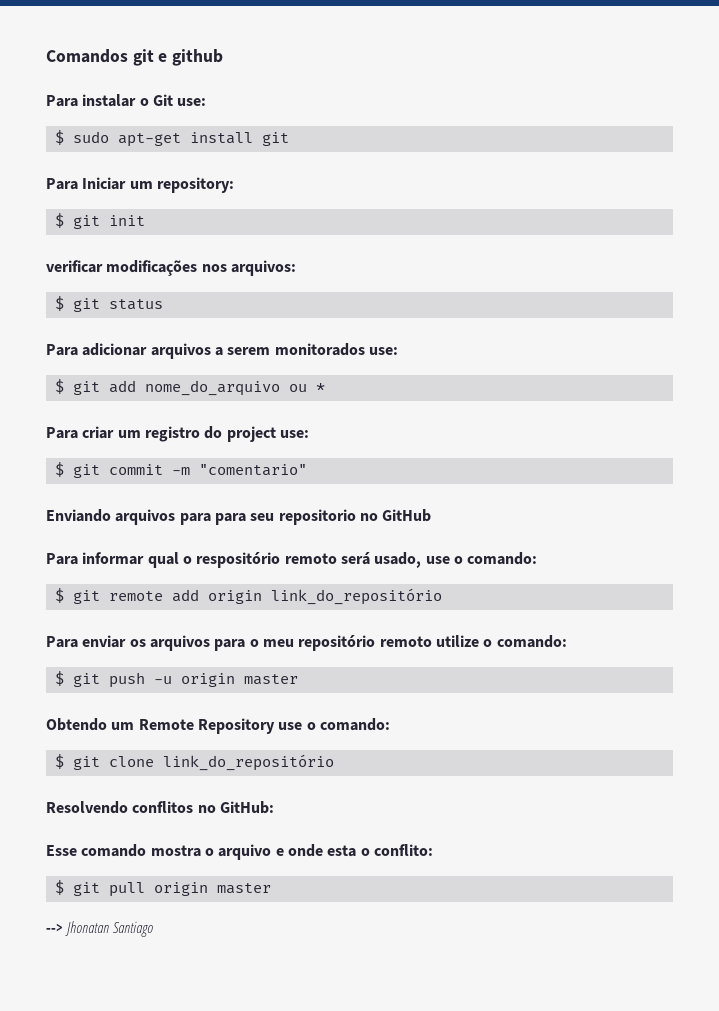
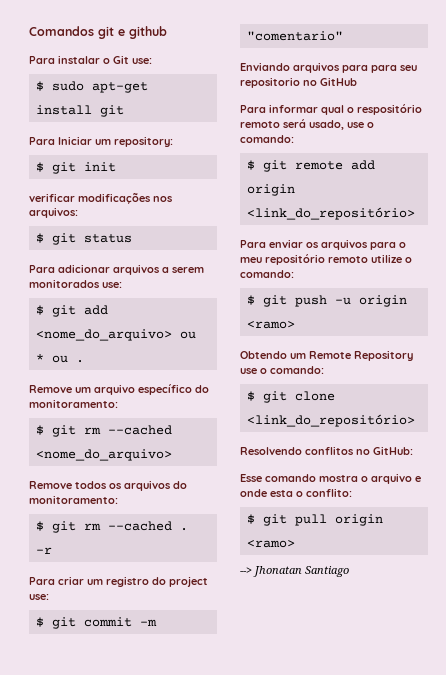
- $ git add nome_do_arquivo ou *
+ $ git add <nome_do_arquivo> ou * ou .
+ Remove um arquivo específico do monitoramento:
+ $ git rm --cached <nome_do_arquivo>
+ Remove todos os arquivos do monitoramento:
+ $ git rm --cached . -r
- $ git remote add origin link_do_repositório
+ $ git remote add origin <link_do_repositório>
- $ git push -u origin master
+ $ git push -u origin <ramo>
- $ git clone link_do_repositório
+ $ git clone <link_do_repositório>
- $ git pull origin master
+ $ git pull origin <ramo>

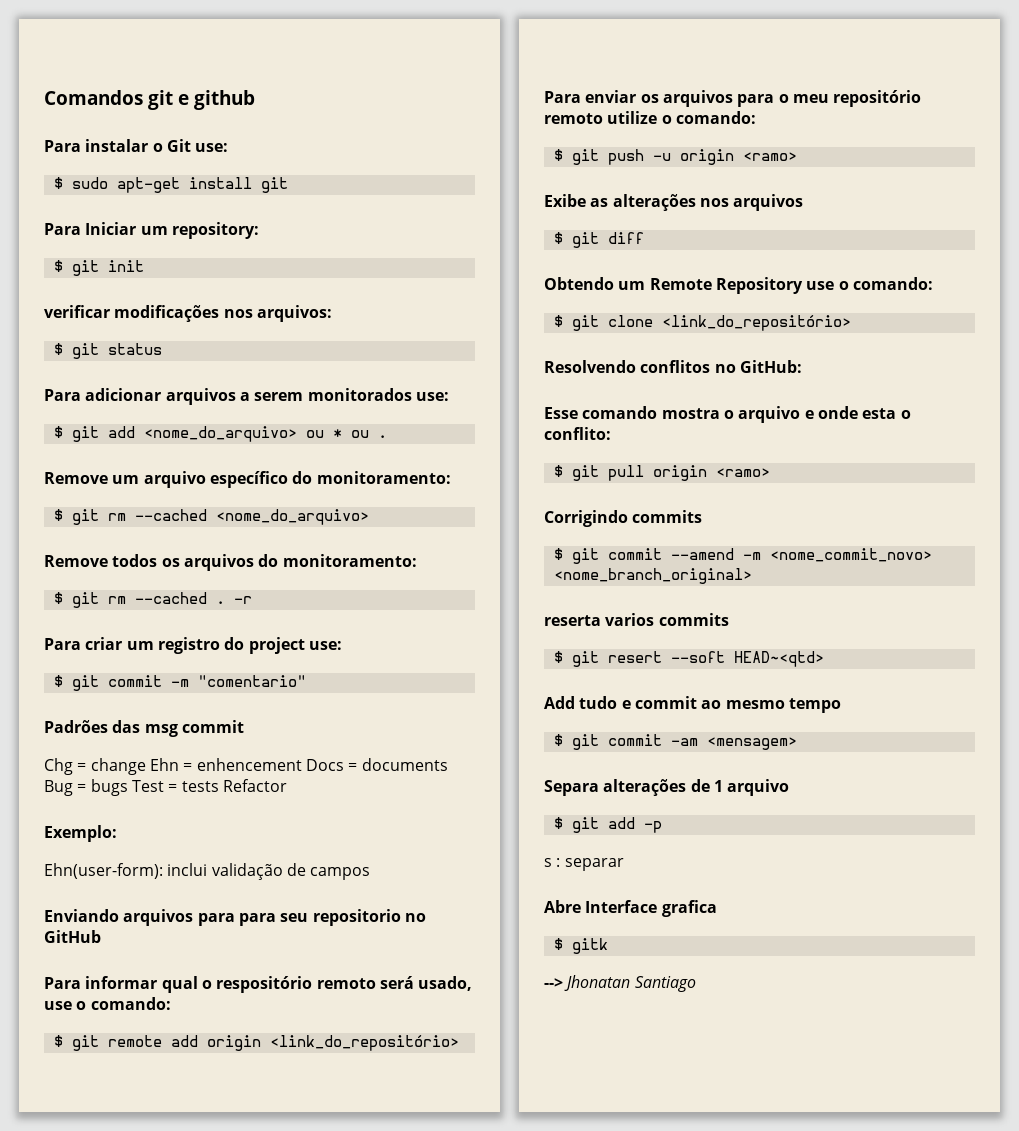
+ Padrões das msg commit
+ Chg = change Ehn = enhencement Docs = documents Bug = bugs Test = tests Refactor
+ Exemplo:
+ Ehn(user-form): inclui validação de campos
+ Exibe as alterações nos arquivos
+ $ git diff
+ Corrigindo commits
+ $ git commit --amend -m <nome_commit_novo> <nome_branch_original>
+ reserta varios commits
+ $ git resert --soft HEAD~<qtd>
+ Add tudo e commit ao mesmo tempo
+ $ git commit -am <mensagem>
+ Separa alterações de 1 arquivo
+ $ git add -p
+ s : separar
+ Abre Interface grafica
+ $ gitk

